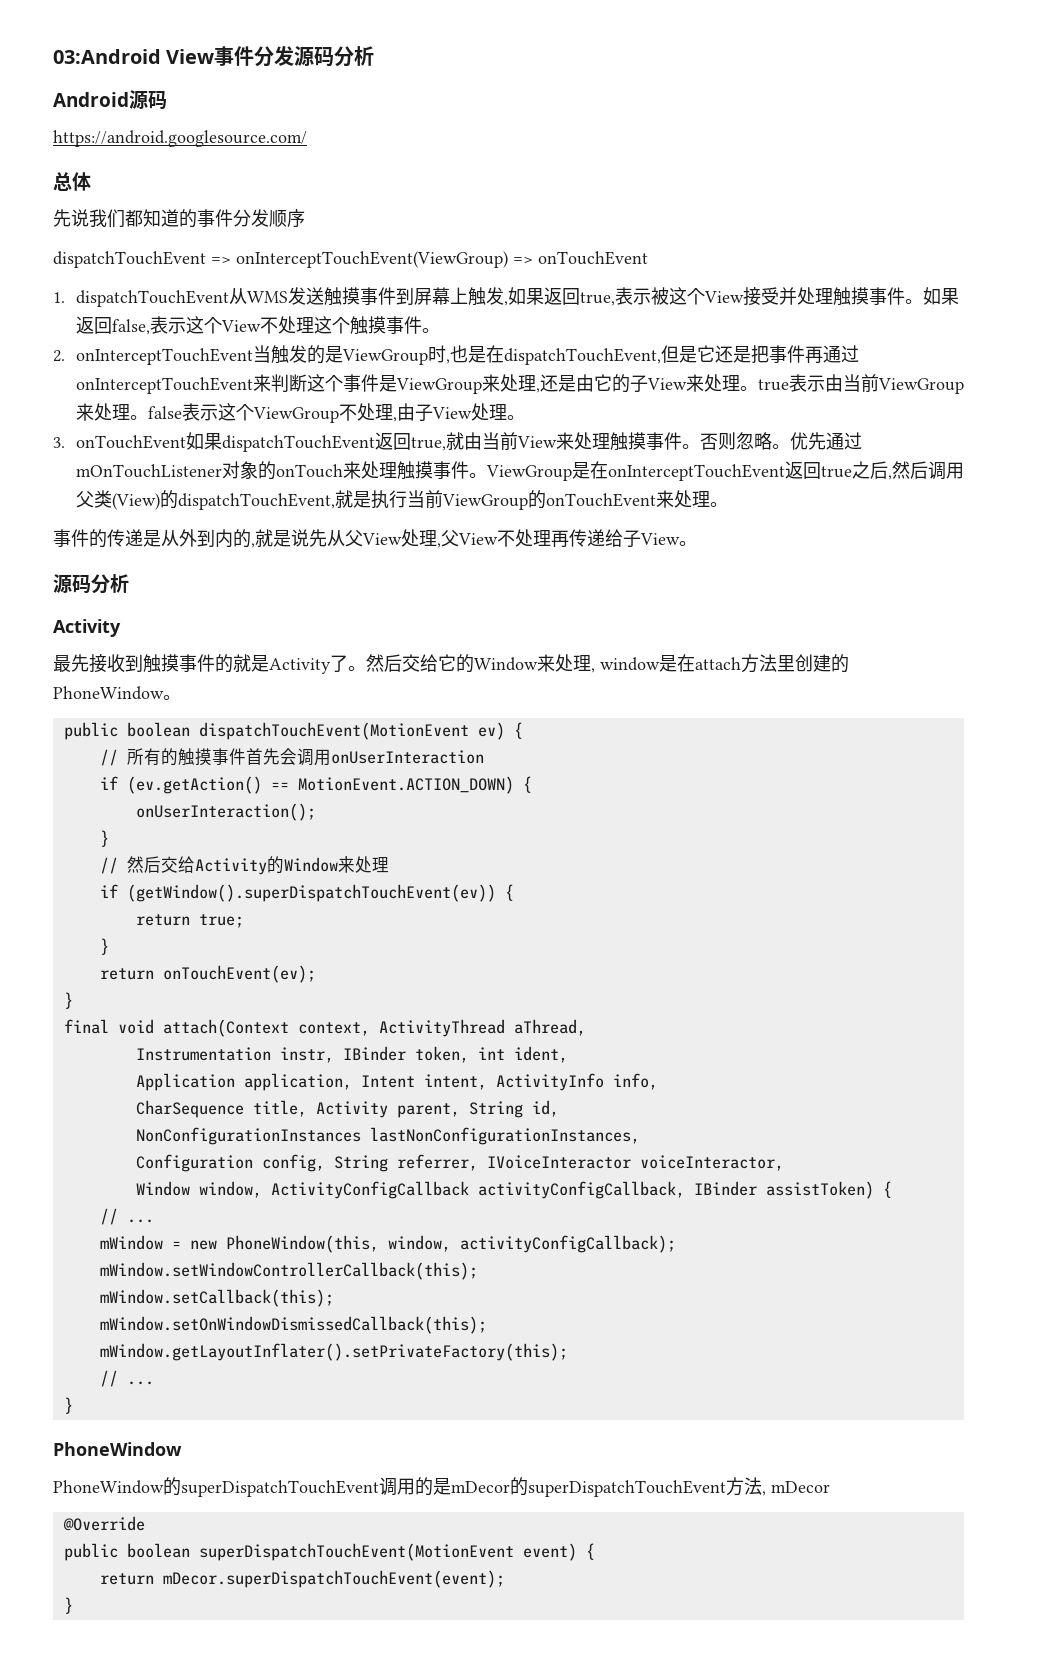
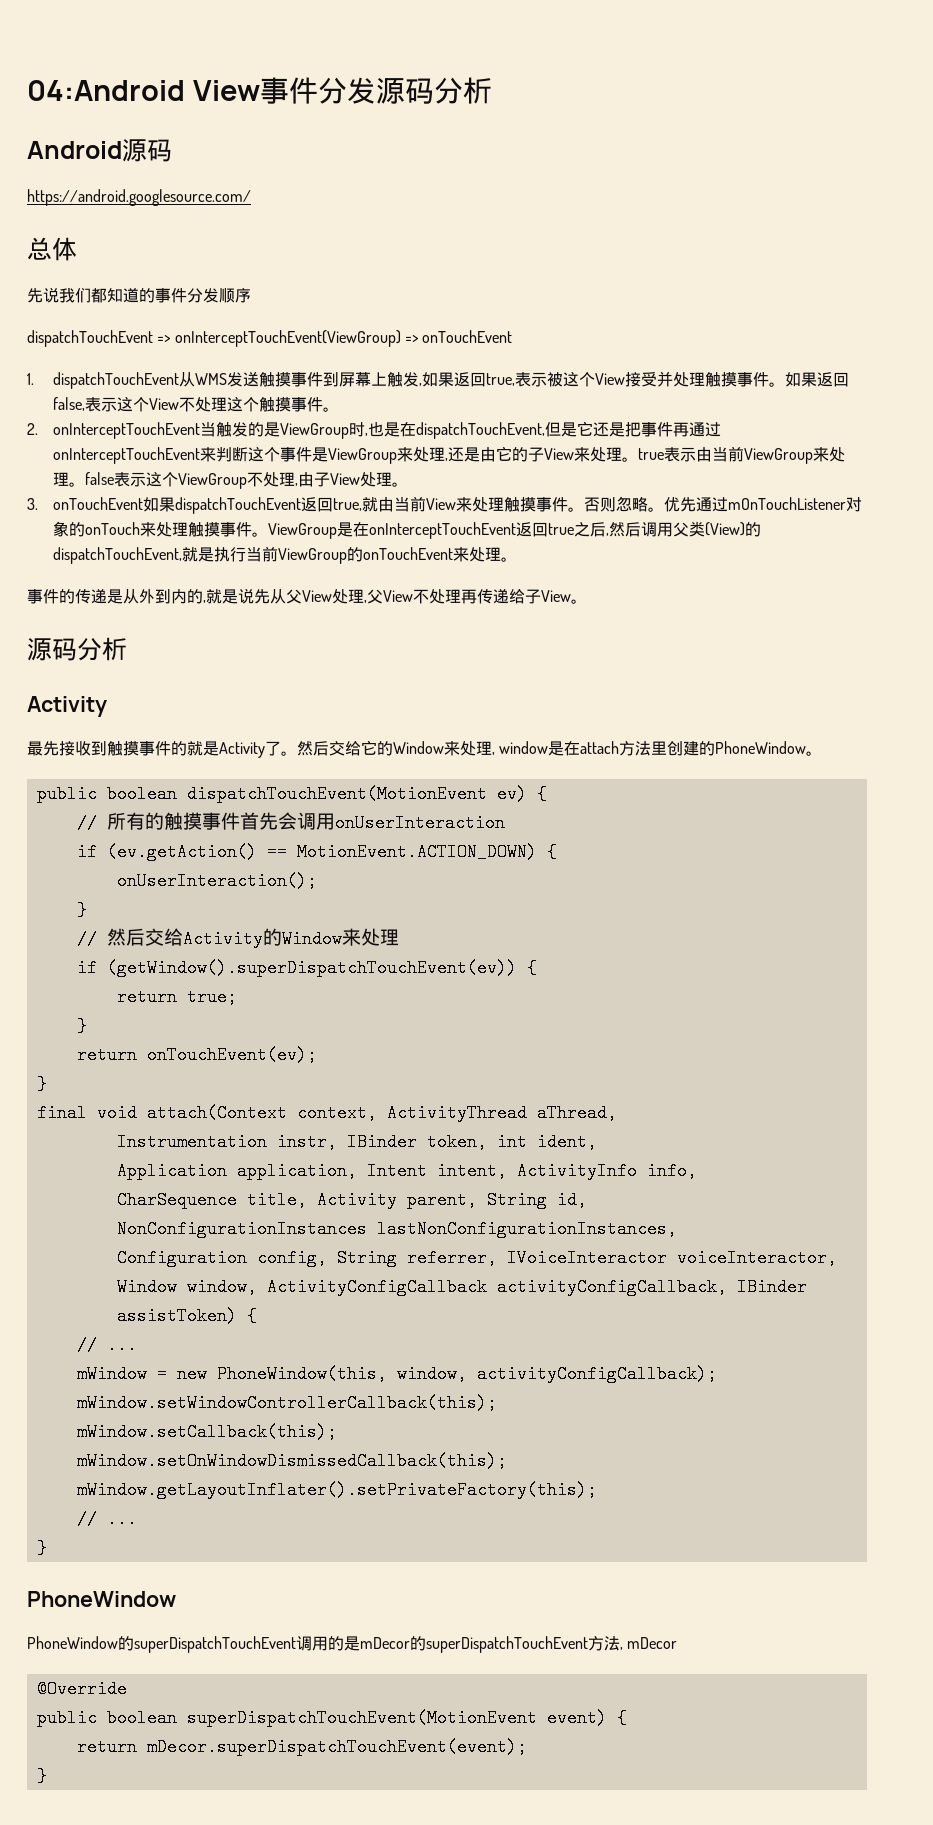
- 03:Android View事件分发源码分析
+ 04:Android View事件分发源码分析

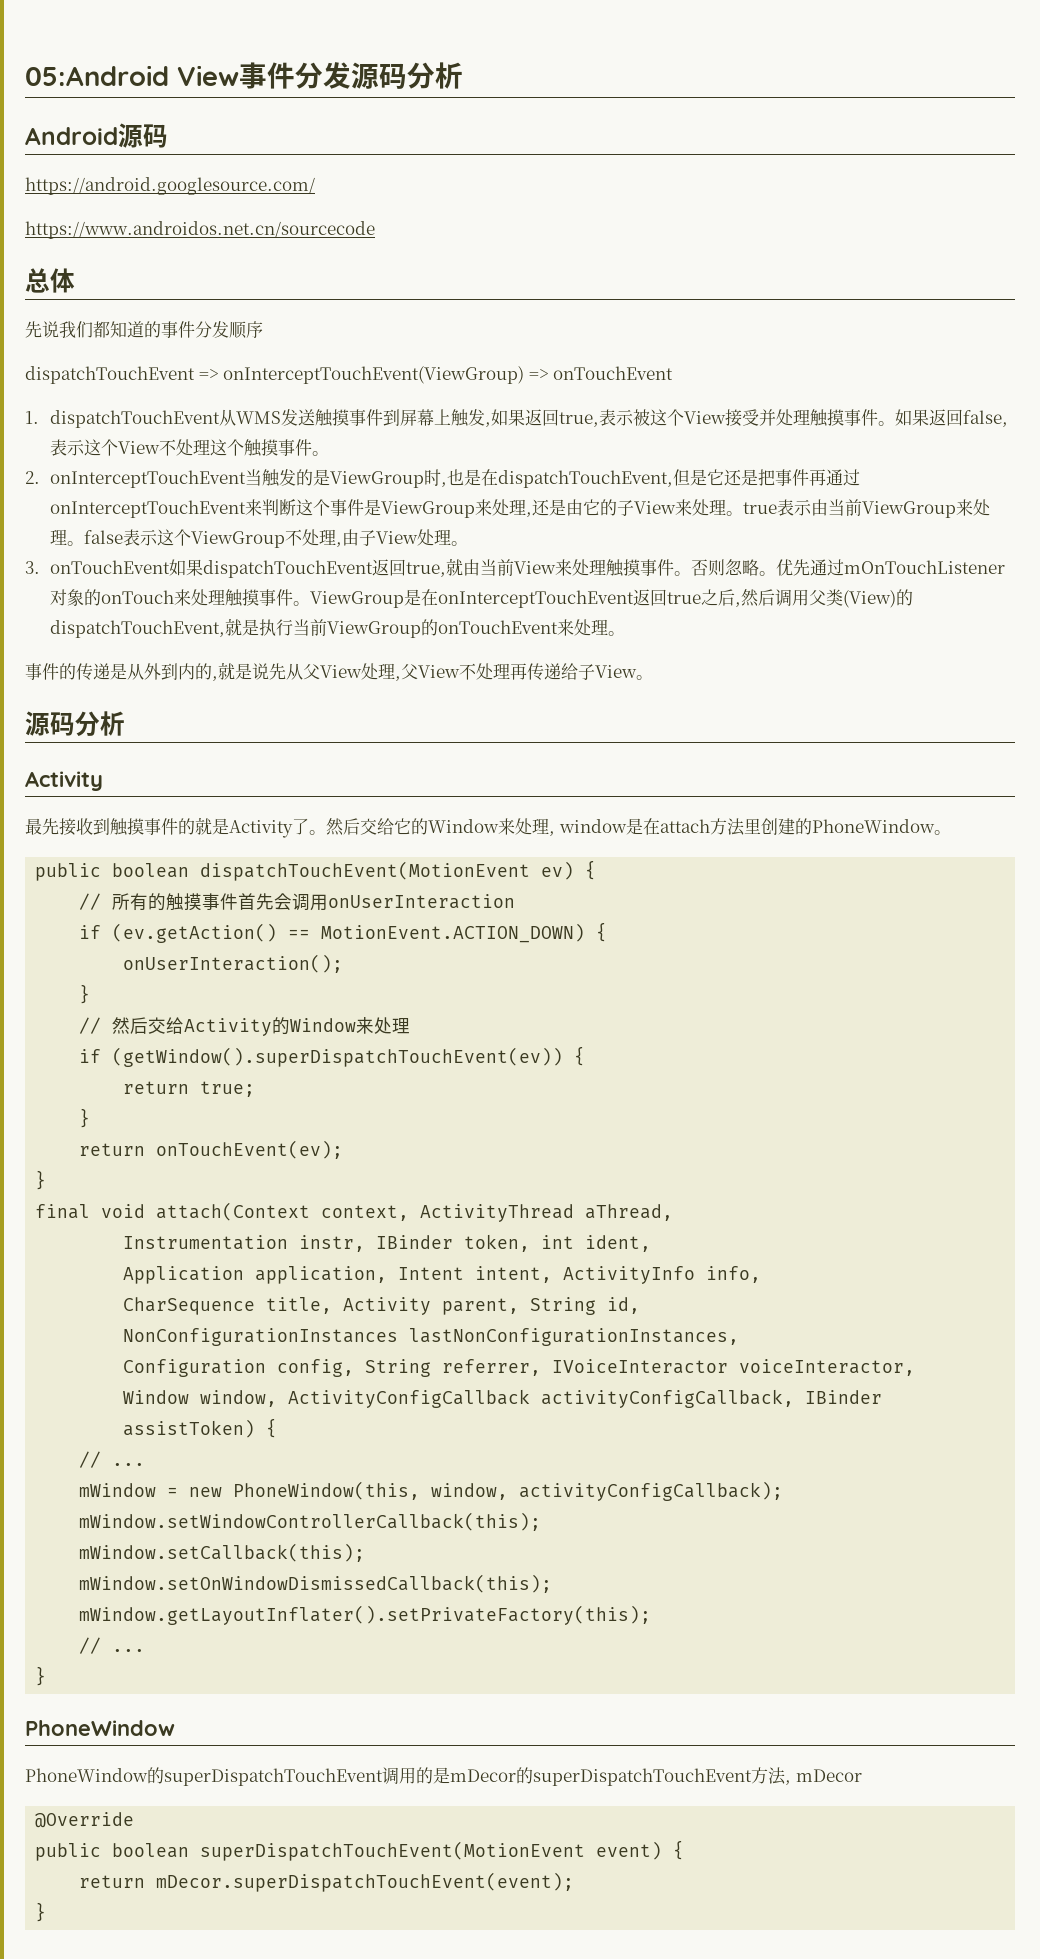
- 04:Android View事件分发源码分析
+ 05:Android View事件分发源码分析
+ https://www.androidos.net.cn/sourcecode

